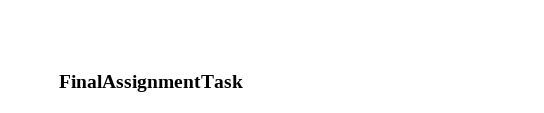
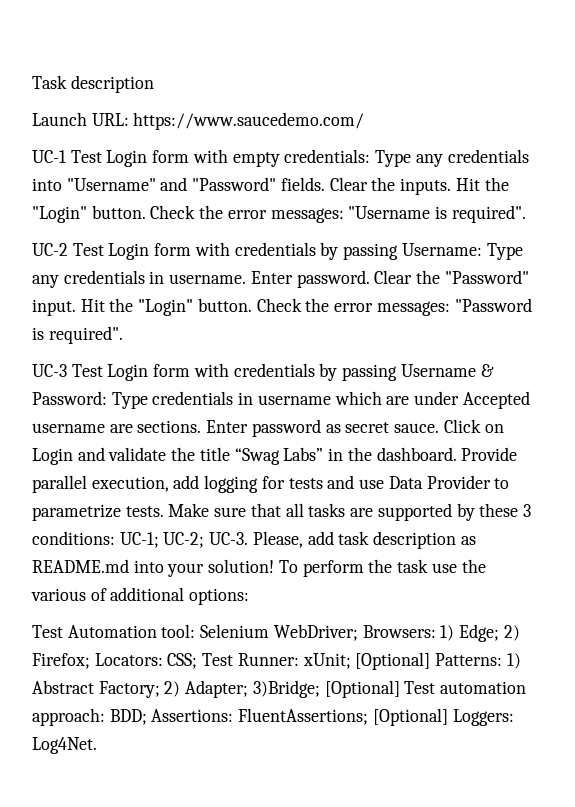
- FinalAssignmentTask
+ Task description
+ Launch URL: https://www.saucedemo.com/
+ UC-1 Test Login form with empty credentials: Type any credentials into "Username" and "Password" fields. Clear the inputs. Hit the "Login" button. Check the error messages: "Username is required".
+ UC-2 Test Login form with credentials by passing Username: Type any credentials in username. Enter password. Clear the "Password" input. Hit the "Login" button. Check the error messages: "Password is required".
+ UC-3 Test Login form with credentials by passing Username & Password: Type credentials in username which are under Accepted username are sections. Enter password as secret sauce. Click on Login and validate the title “Swag Labs” in the dashboard. Provide parallel execution, add logging for tests and use Data Provider to parametrize tests. Make sure that all tasks are supported by these 3 conditions: UC-1; UC-2; UC-3. Please, add task description as README.md into your solution! To perform the task use the various of additional options:
+ Test Automation tool: Selenium WebDriver; Browsers: 1) Edge; 2) Firefox; Locators: CSS; Test Runner: xUnit; [Optional] Patterns: 1) Abstract Factory; 2) Adapter; 3)Bridge; [Optional] Test automation approach: BDD; Assertions: FluentAssertions; [Optional] Loggers: Log4Net.

